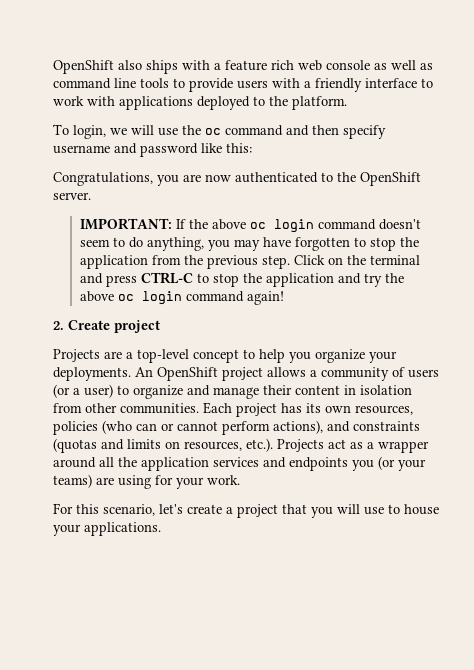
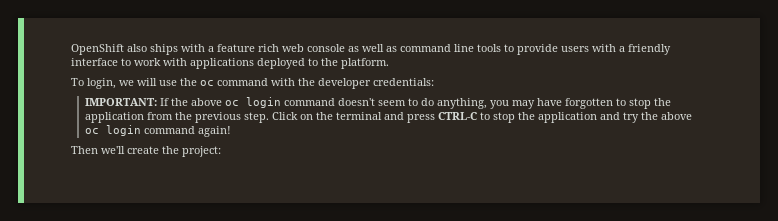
- To login, we will use the oc command and then specify username and password like this:
- Congratulations, you are now authenticated to the OpenShift server.
+ To login, we will use the oc command with the developer credentials:
- 2. Create project
- Projects are a top-level concept to help you organize your deployments. An OpenShift project allows a community of users (or a user) to organize and manage their content in isolation from other communities. Each project has its own resources, policies (who can or cannot perform actions), and constraints (quotas and limits on resources, etc.). Projects act as a wrapper around all the application services and endpoints you (or your teams) are using for your work.
- For this scenario, let's create a project that you will use to house your applications.
+ Then we'll create the project:

